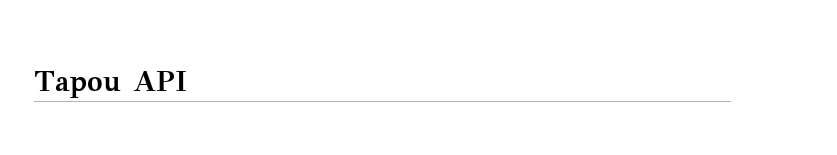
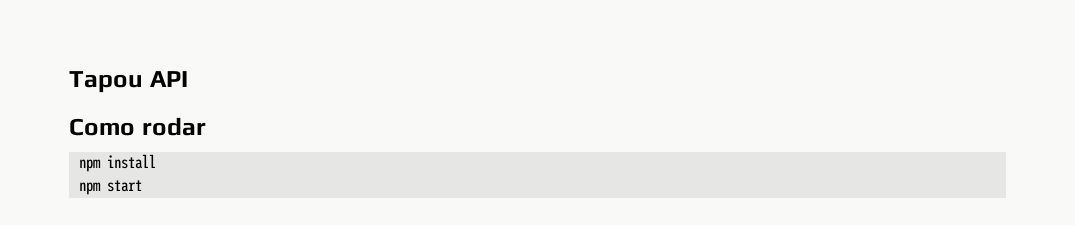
+ Como rodar
+ npm install
+ npm start

